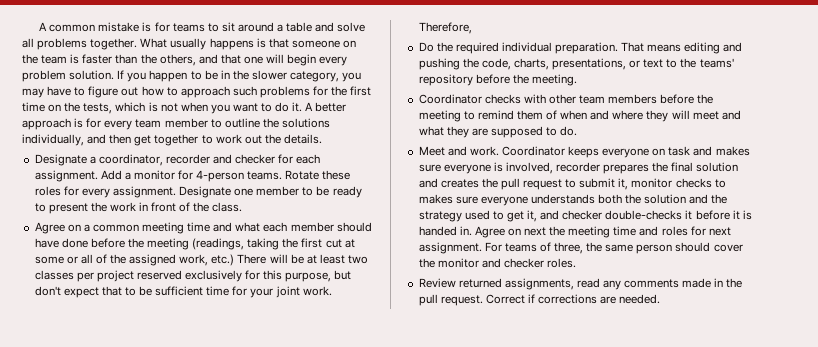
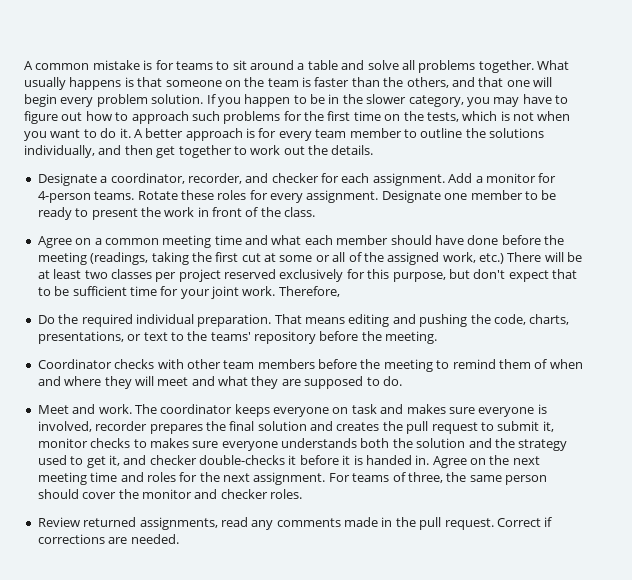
- Designate a coordinator, recorder and checker for each assignment.
+ Designate a coordinator, recorder, and checker for each assignment.
- Coordinator keeps everyone on task and makes sure everyone is involved, recorder prepares the final solution and creates the pull request to submit it, monitor checks to makes sure everyone understands both the solution and the strategy used to get it, and checker double-checks it before it is handed in.
+ The coordinator keeps everyone on task and makes sure everyone is involved, recorder prepares the final solution and creates the pull request to submit it, monitor checks to makes sure everyone understands both the solution and the strategy used to get it, and checker double-checks it before it is handed in.
- Agree on next the meeting time and roles for next assignment.
+ Agree on the next meeting time and roles for the next assignment.

